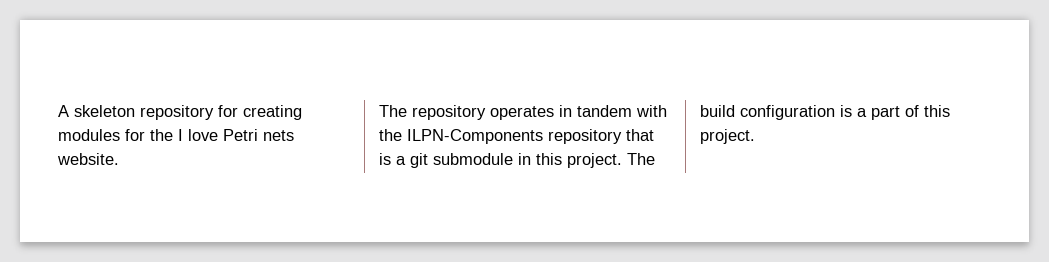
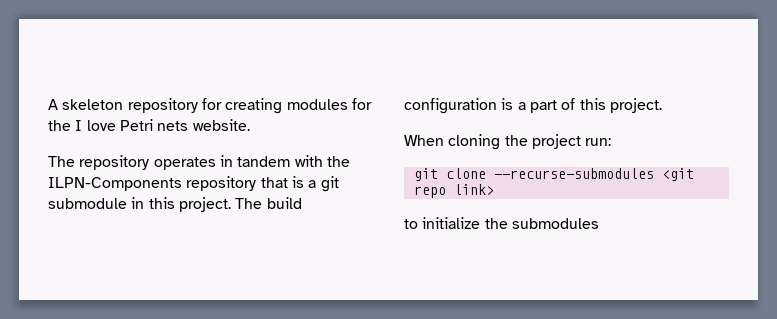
+ When cloning the project run:
+ git clone --recurse-submodules <git repo link>
+ to initialize the submodules

